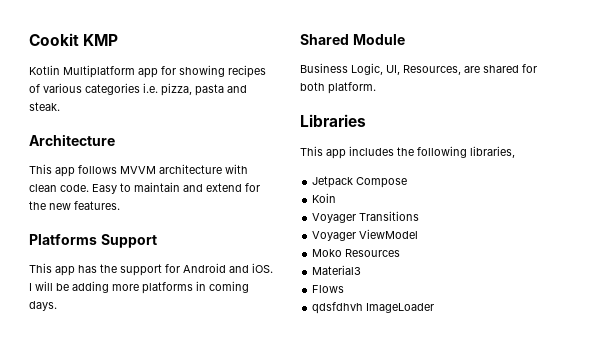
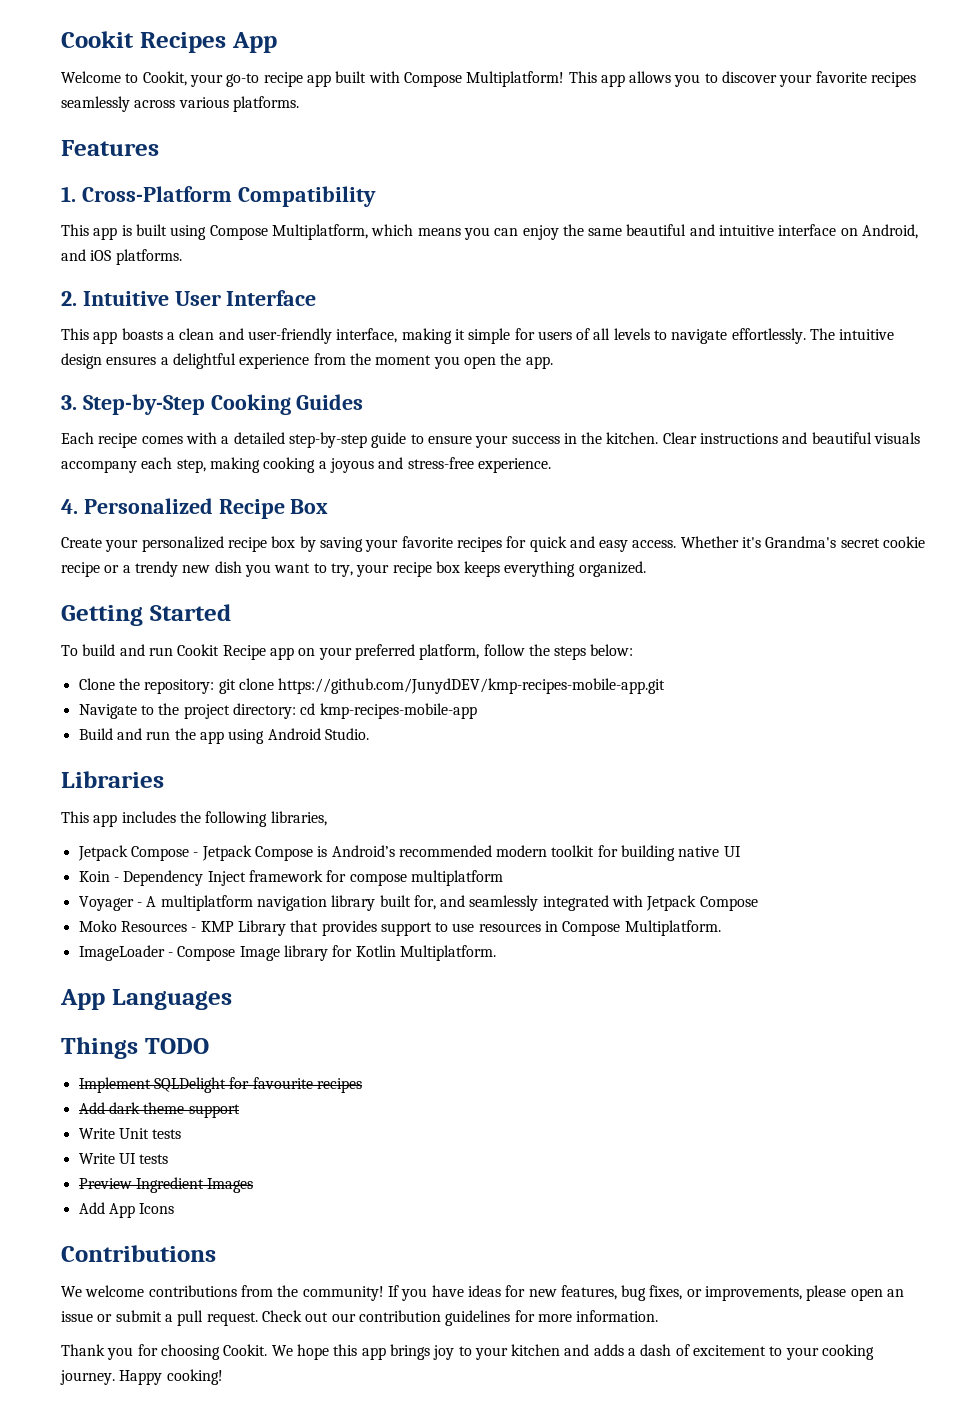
- Cookit KMP
- Kotlin Multiplatform app for showing recipes of various categories i.e. pizza, pasta and steak.
- Architecture
- This app follows MVVM architecture with clean code. Easy to maintain and extend for the new features.
- Platforms Support
- This app has the support for Android and iOS. I will be adding more platforms in coming days.
- Shared Module
- Business Logic, UI, Resources, are shared for both platform.
+ Cookit Recipes App
+ Welcome to Cookit, your go-to recipe app built with Compose Multiplatform! This app allows you to discover your favorite recipes seamlessly across various platforms.
+ Features
+ 1. Cross-Platform Compatibility
+ This app is built using Compose Multiplatform, which means you can enjoy the same beautiful and intuitive interface on Android, and iOS platforms.
+ 2. Intuitive User Interface
+ This app boasts a clean and user-friendly interface, making it simple for users of all levels to navigate effortlessly. The intuitive design ensures a delightful experience from the moment you open the app.
+ 3. Step-by-Step Cooking Guides
+ Each recipe comes with a detailed step-by-step guide to ensure your success in the kitchen. Clear instructions and beautiful visuals accompany each step, making cooking a joyous and stress-free experience.
+ 4. Personalized Recipe Box
+ Create your personalized recipe box by saving your favorite recipes for quick and easy access. Whether it's Grandma's secret cookie recipe or a trendy new dish you want to try, your recipe box keeps everything organized.
+ Getting Started
+ To build and run Cookit Recipe app on your preferred platform, follow the steps below:
+ Clone the repository: git clone https://github.com/JunydDEV/kmp-recipes-mobile-app.git
+ Navigate to the project directory: cd kmp-recipes-mobile-app
+ Build and run the app using Android Studio.
- Jetpack Compose
- Koin
- Voyager Transitions
- Voyager ViewModel
- Moko Resources
- Material3
- Flows
- qdsfdhvh ImageLoader
+ Jetpack Compose - Jetpack Compose is Android’s recommended modern toolkit for building native UI
+ Koin - Dependency Inject framework for compose multiplatform
+ Voyager - A multiplatform navigation library built for, and seamlessly integrated with Jetpack Compose
+ Moko Resources - KMP Library that provides support to use resources in Compose Multiplatform.
+ ImageLoader - Compose Image library for Kotlin Multiplatform.
+ App Languages
+ Things TODO
+ Implement SQLDelight for favourite recipes
+ Add dark theme support
+ Write Unit tests
+ Write UI tests
+ Preview Ingredient Images
+ Add App Icons
+ Contributions
+ We welcome contributions from the community! If you have ideas for new features, bug fixes, or improvements, please open an issue or submit a pull request. Check out our contribution guidelines for more information.
+ Thank you for choosing Cookit. We hope this app brings joy to your kitchen and adds a dash of excitement to your cooking journey. Happy cooking!

